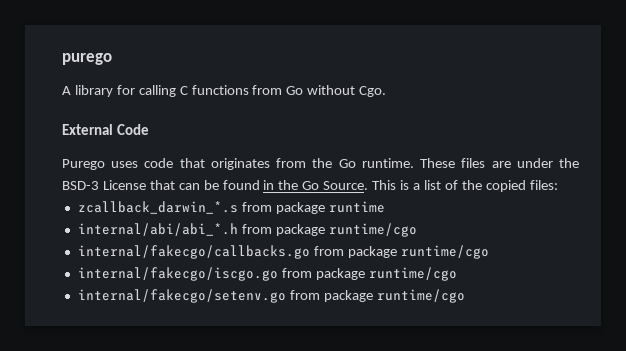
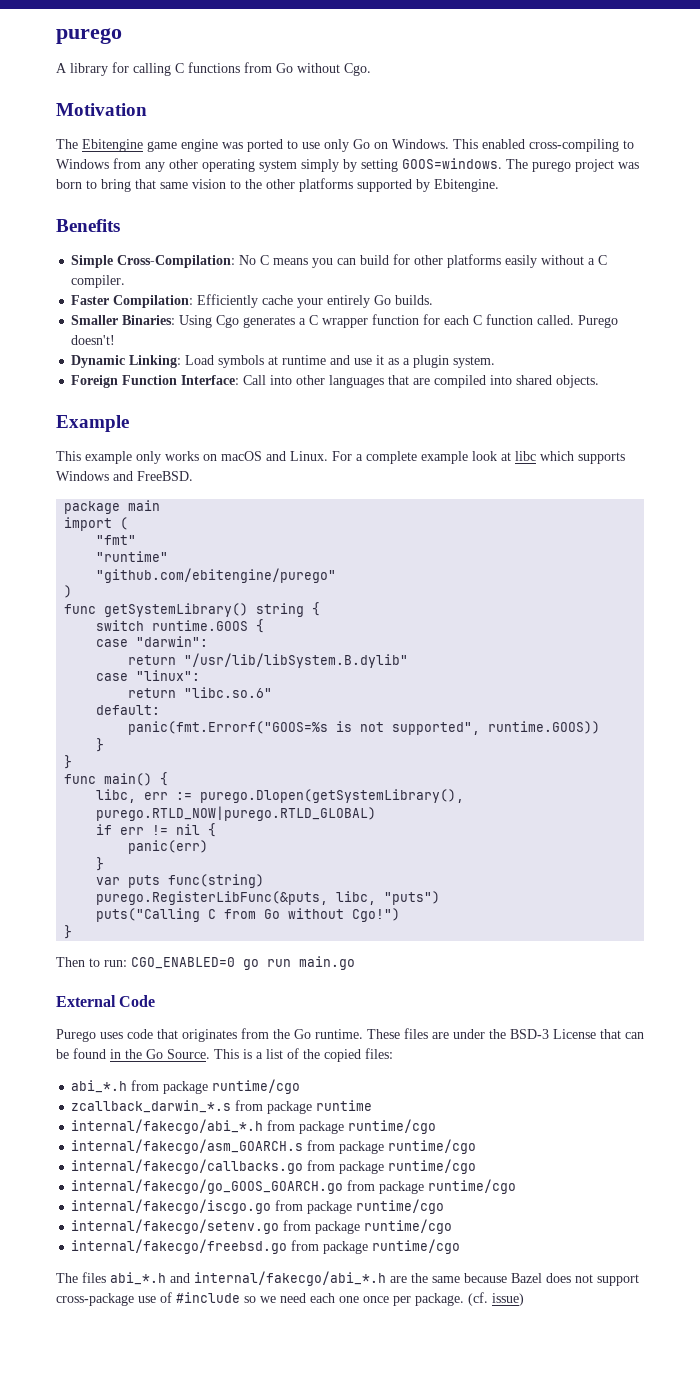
+ Motivation
+ The Ebitengine game engine was ported to use only Go on Windows. This enabled cross-compiling to Windows from any other operating system simply by setting GOOS=windows. The purego project was born to bring that same vision to the other platforms supported by Ebitengine.
+ Benefits
+ Simple Cross-Compilation: No C means you can build for other platforms easily without a C compiler.
+ Faster Compilation: Efficiently cache your entirely Go builds.
+ Smaller Binaries: Using Cgo generates a C wrapper function for each C function called. Purego doesn't!
+ Dynamic Linking: Load symbols at runtime and use it as a plugin system.
+ Foreign Function Interface: Call into other languages that are compiled into shared objects.
+ Example
+ This example only works on macOS and Linux. For a complete example look at libc which supports Windows and FreeBSD.
+ package main
+ import (
+ "fmt"
+ "runtime"
+ "github.com/ebitengine/purego"
+ )
+ func getSystemLibrary() string {
+ switch runtime.GOOS {
+ case "darwin":
+ return "/usr/lib/libSystem.B.dylib"
+ case "linux":
+ return "libc.so.6"
+ default:
+ panic(fmt.Errorf("GOOS=%s is not supported", runtime.GOOS))
+ }
+ }
+ func main() {
+ libc, err := purego.Dlopen(getSystemLibrary(), purego.RTLD_NOW|purego.RTLD_GLOBAL)
+ if err != nil {
+ panic(err)
+ }
+ var puts func(string)
+ purego.RegisterLibFunc(&puts, libc, "puts")
+ puts("Calling C from Go without Cgo!")
+ }
+ Then to run: CGO_ENABLED=0 go run main.go
+ abi_*.h from package runtime/cgo
- internal/abi/abi_*.h from package runtime/cgo
+ internal/fakecgo/abi_*.h from package runtime/cgo
+ internal/fakecgo/asm_GOARCH.s from package runtime/cgo
+ internal/fakecgo/go_GOOS_GOARCH.go from package runtime/cgo
+ internal/fakecgo/freebsd.go from package runtime/cgo
+ The files abi_*.h and internal/fakecgo/abi_*.h are the same because Bazel does not support cross-package use of #include so we need each one once per package. (cf. issue)

